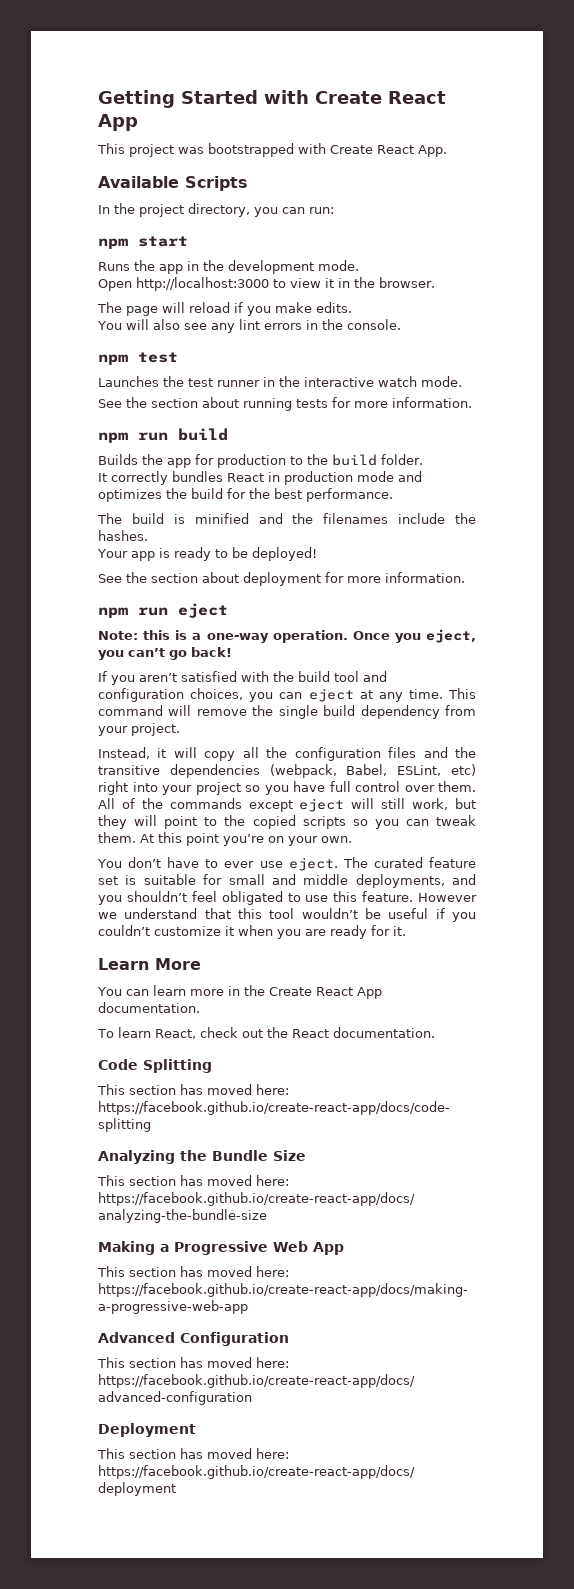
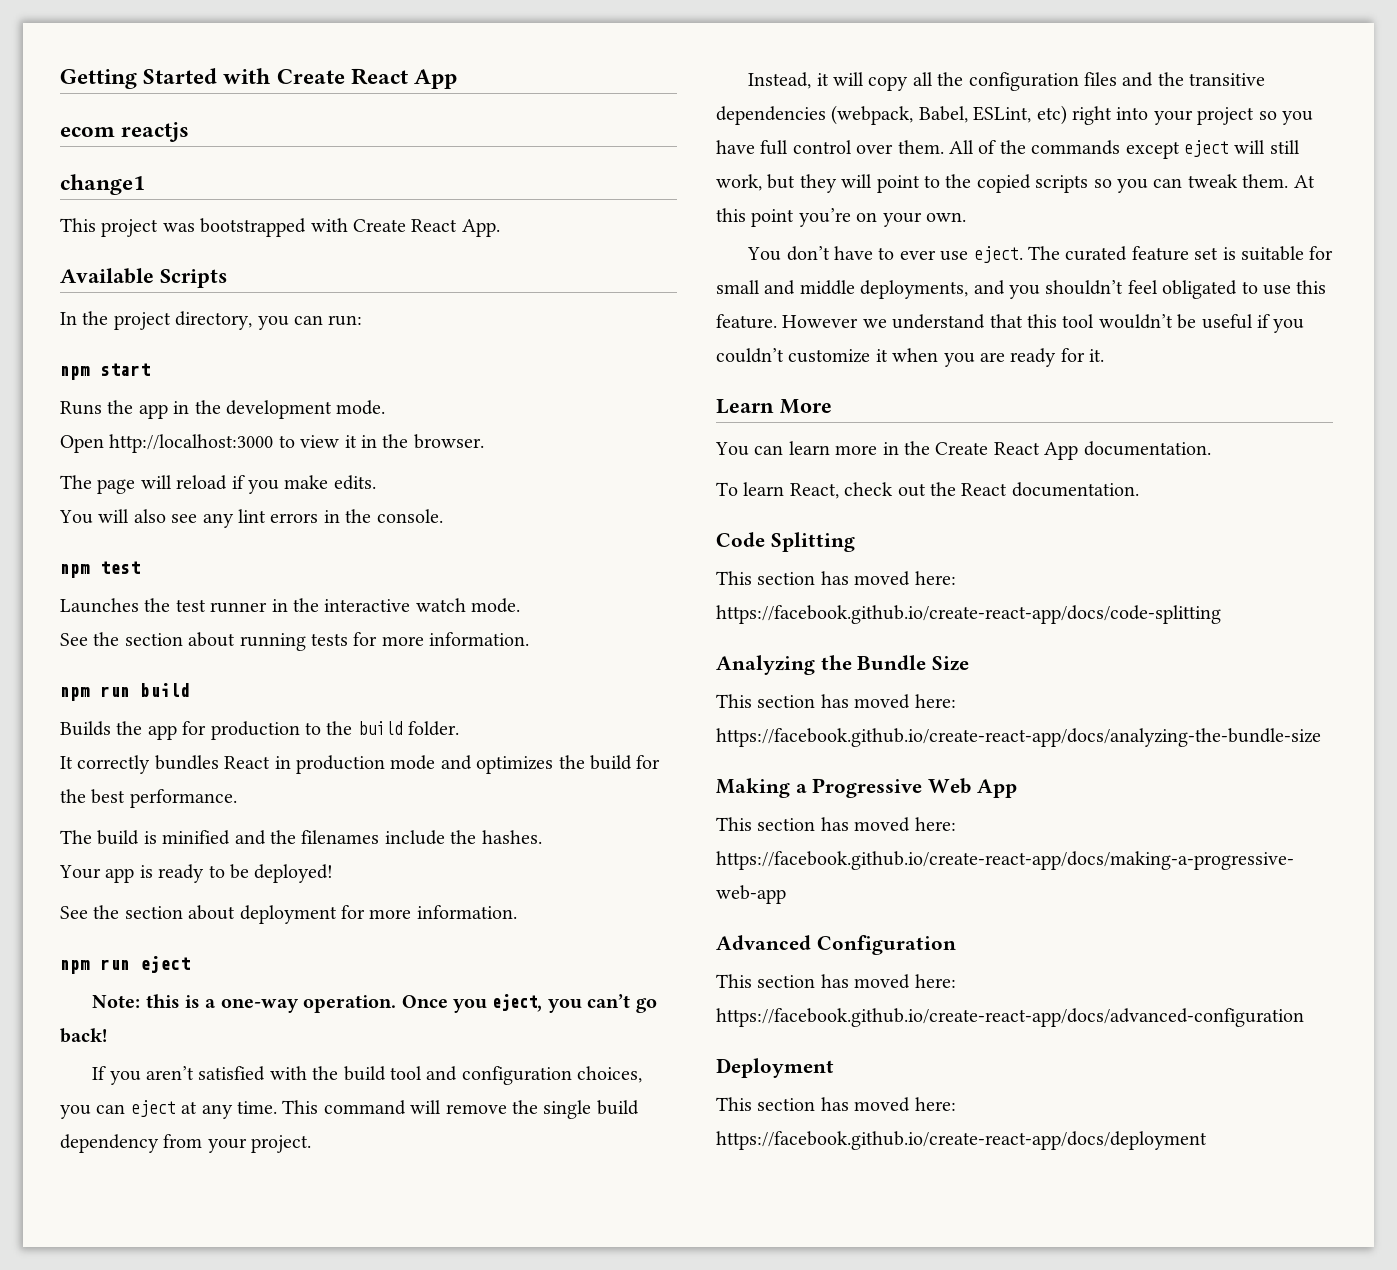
+ ecom reactjs
+ change1

